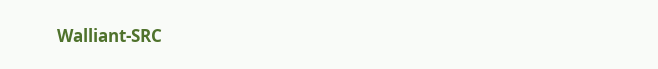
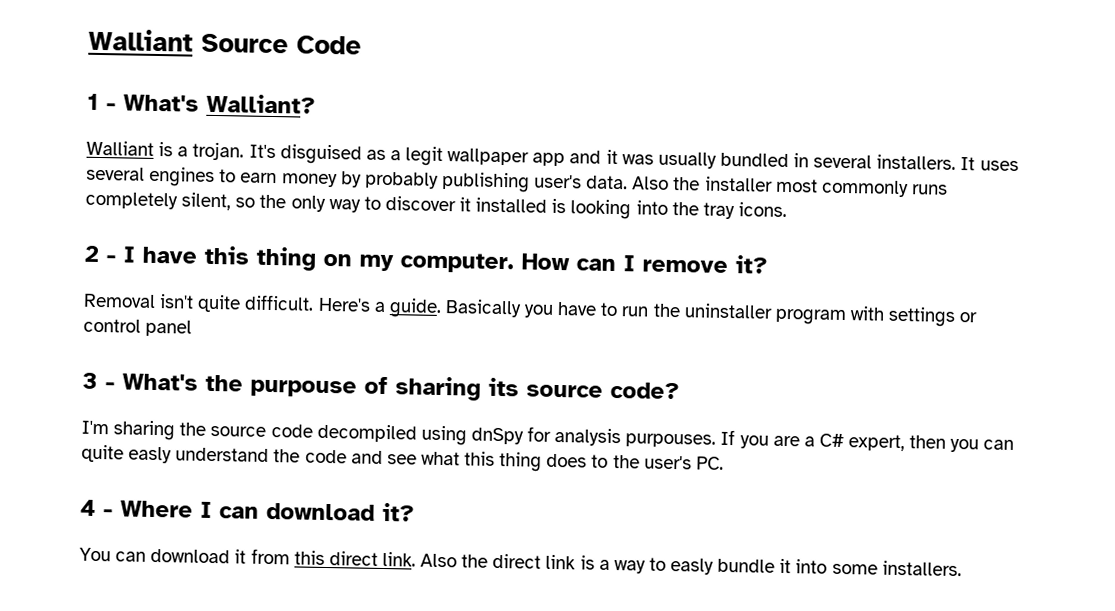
- Walliant-SRC
+ Walliant Source Code
+ 1 - What's Walliant?
+ Walliant is a trojan. It's disguised as a legit wallpaper app and it was usually bundled in several installers. It uses several engines to earn money by probably publishing user's data. Also the installer most commonly runs completely silent, so the only way to discover it installed is looking into the tray icons.
+ 2 - I have this thing on my computer. How can I remove it?
+ Removal isn't quite difficult. Here's a guide. Basically you have to run the uninstaller program with settings or control panel
+ 3 - What's the purpouse of sharing its source code?
+ I'm sharing the source code decompiled using dnSpy for analysis purpouses. If you are a C# expert, then you can quite easly understand the code and see what this thing does to the user's PC.
+ 4 - Where I can download it?
+ You can download it from this direct link. Also the direct link is a way to easly bundle it into some installers.

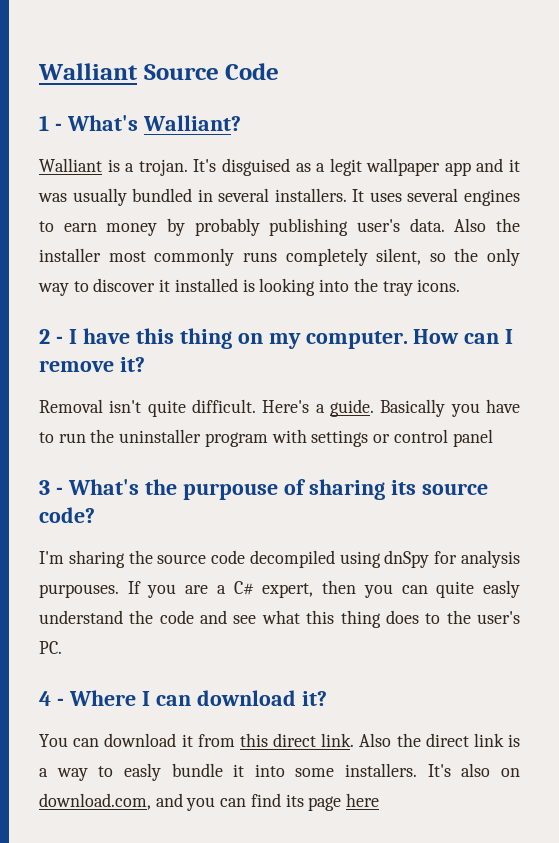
+ It's also on download.com, and you can find its page here

